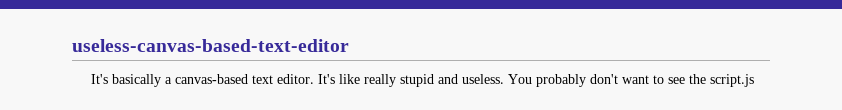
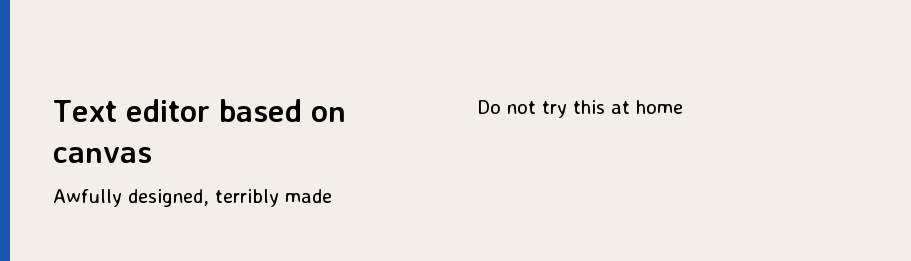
- useless-canvas-based-text-editor
- It's basically a canvas-based text editor. It's like really stupid and useless. You probably don't want to see the script.js
+ Text editor based on canvas
+ Awfully designed, terribly made
+ Do not try this at home

